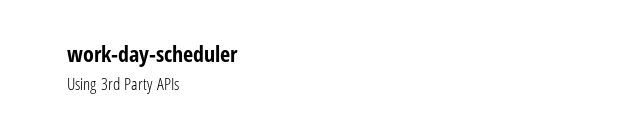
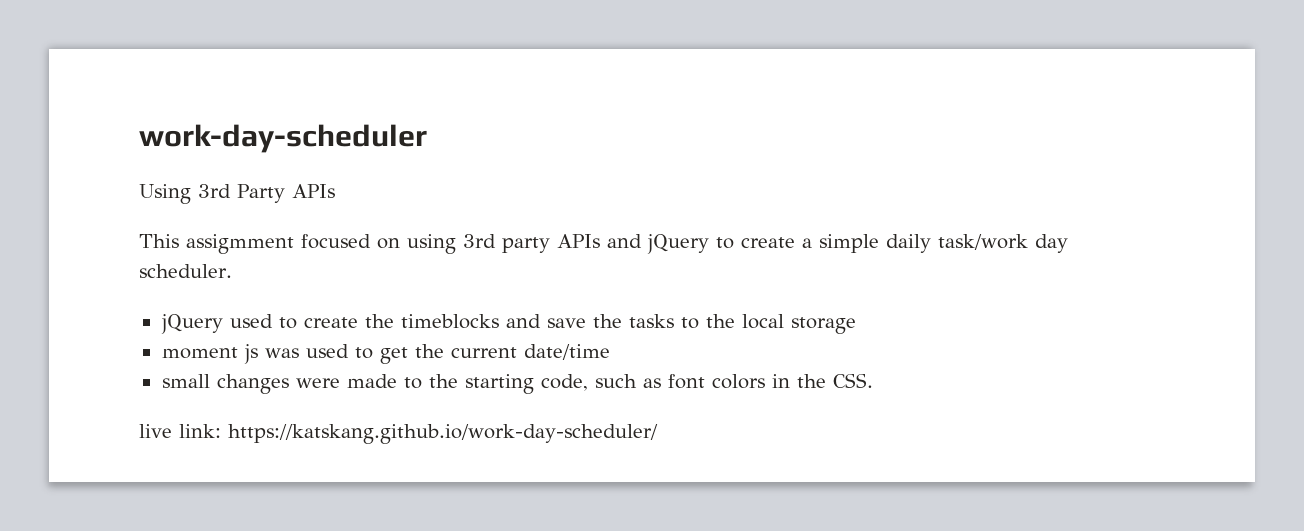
+ This assigmment focused on using 3rd party APIs and jQuery to create a simple daily task/work day scheduler.
+ jQuery used to create the timeblocks and save the tasks to the local storage
+ moment js was used to get the current date/time
+ small changes were made to the starting code, such as font colors in the CSS.
+ live link: https://katskang.github.io/work-day-scheduler/

